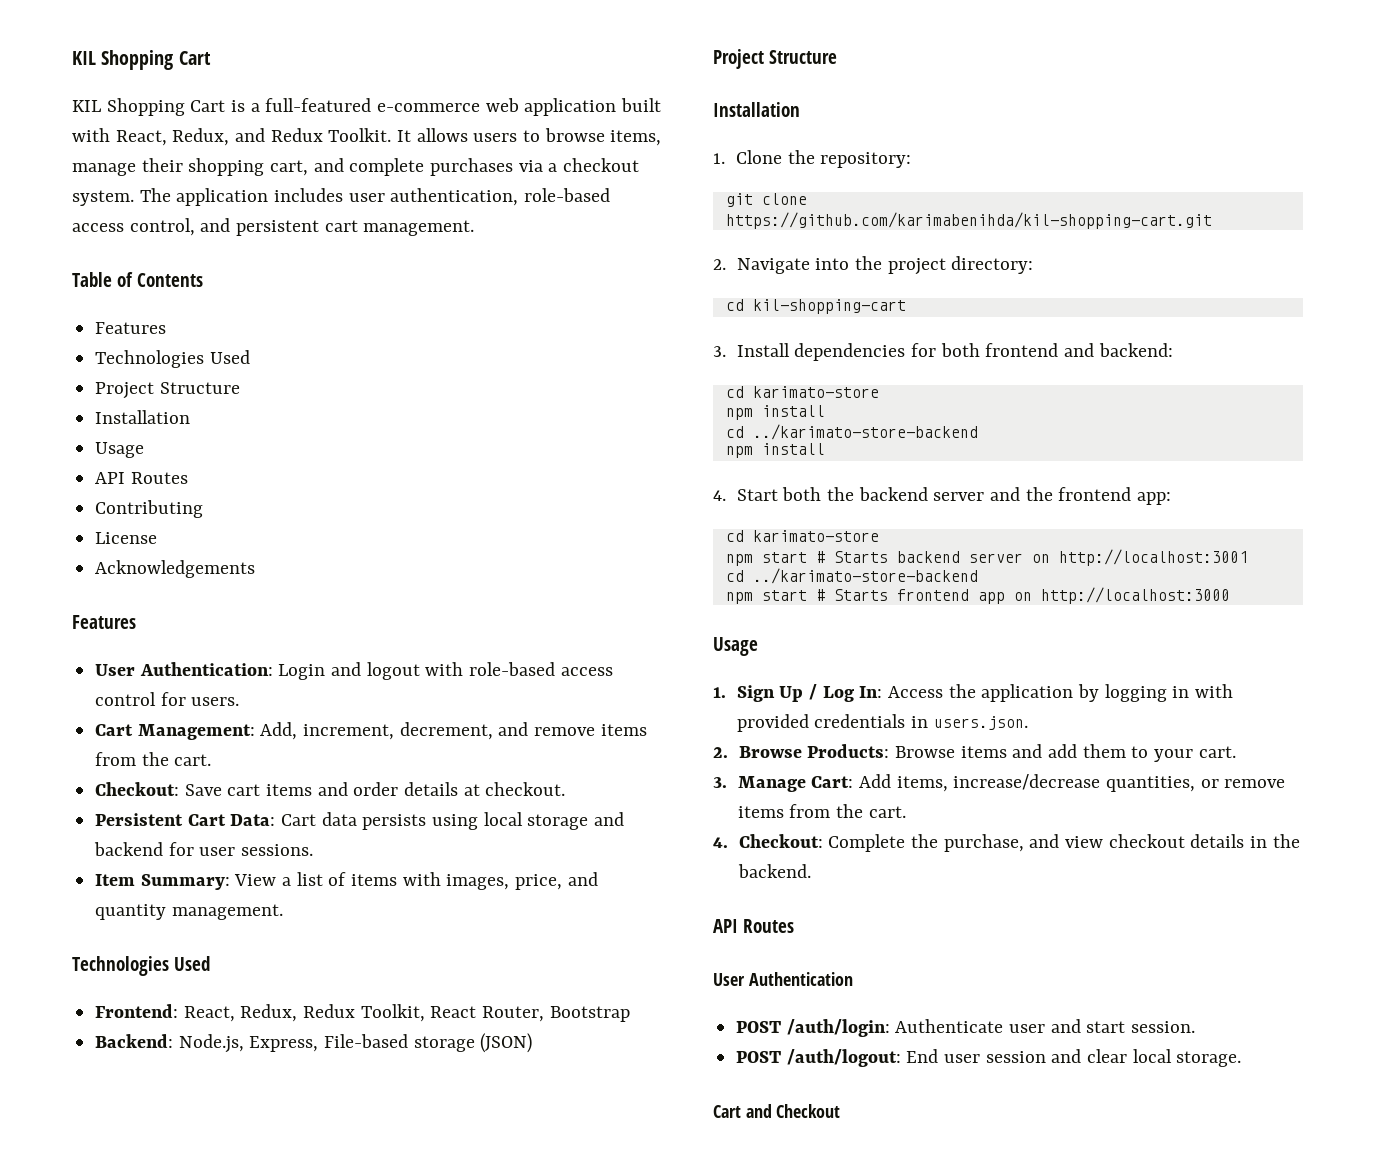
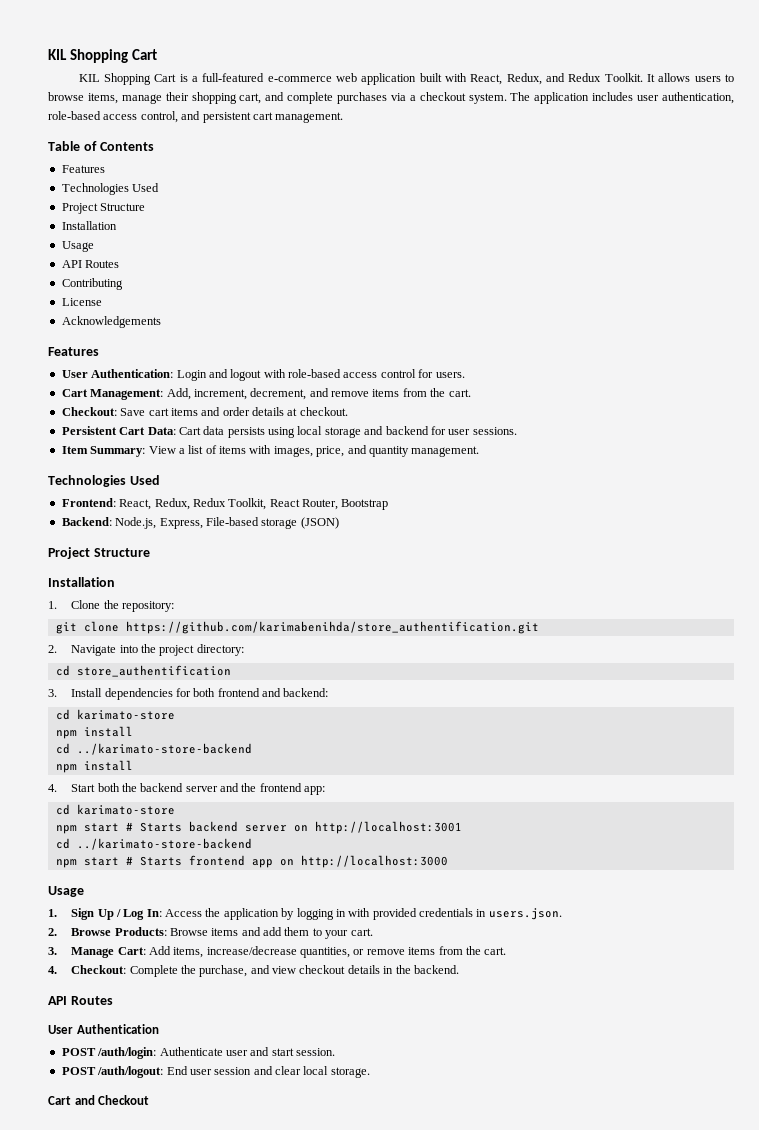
- git clone https://github.com/karimabenihda/kil-shopping-cart.git
+ git clone https://github.com/karimabenihda/store_authentification.git
- cd kil-shopping-cart
+ cd store_authentification

